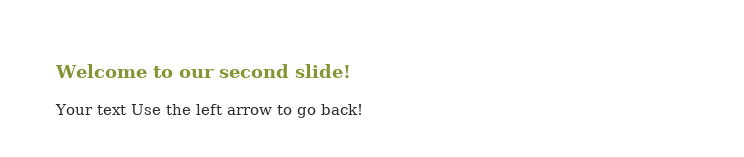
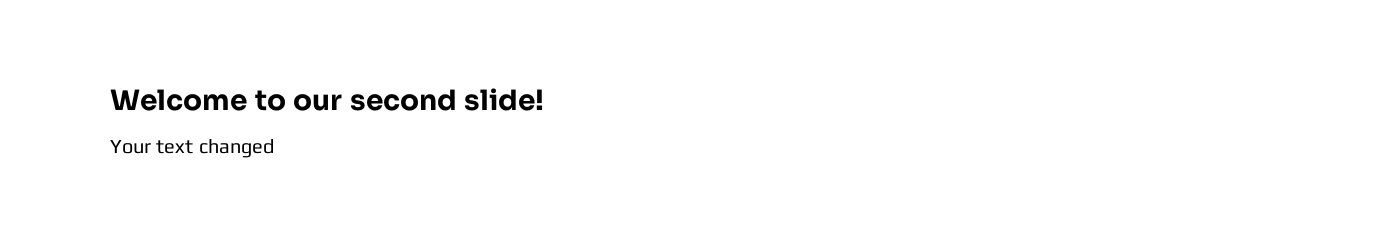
- Your text Use the left arrow to go back!
+ Your text changed

